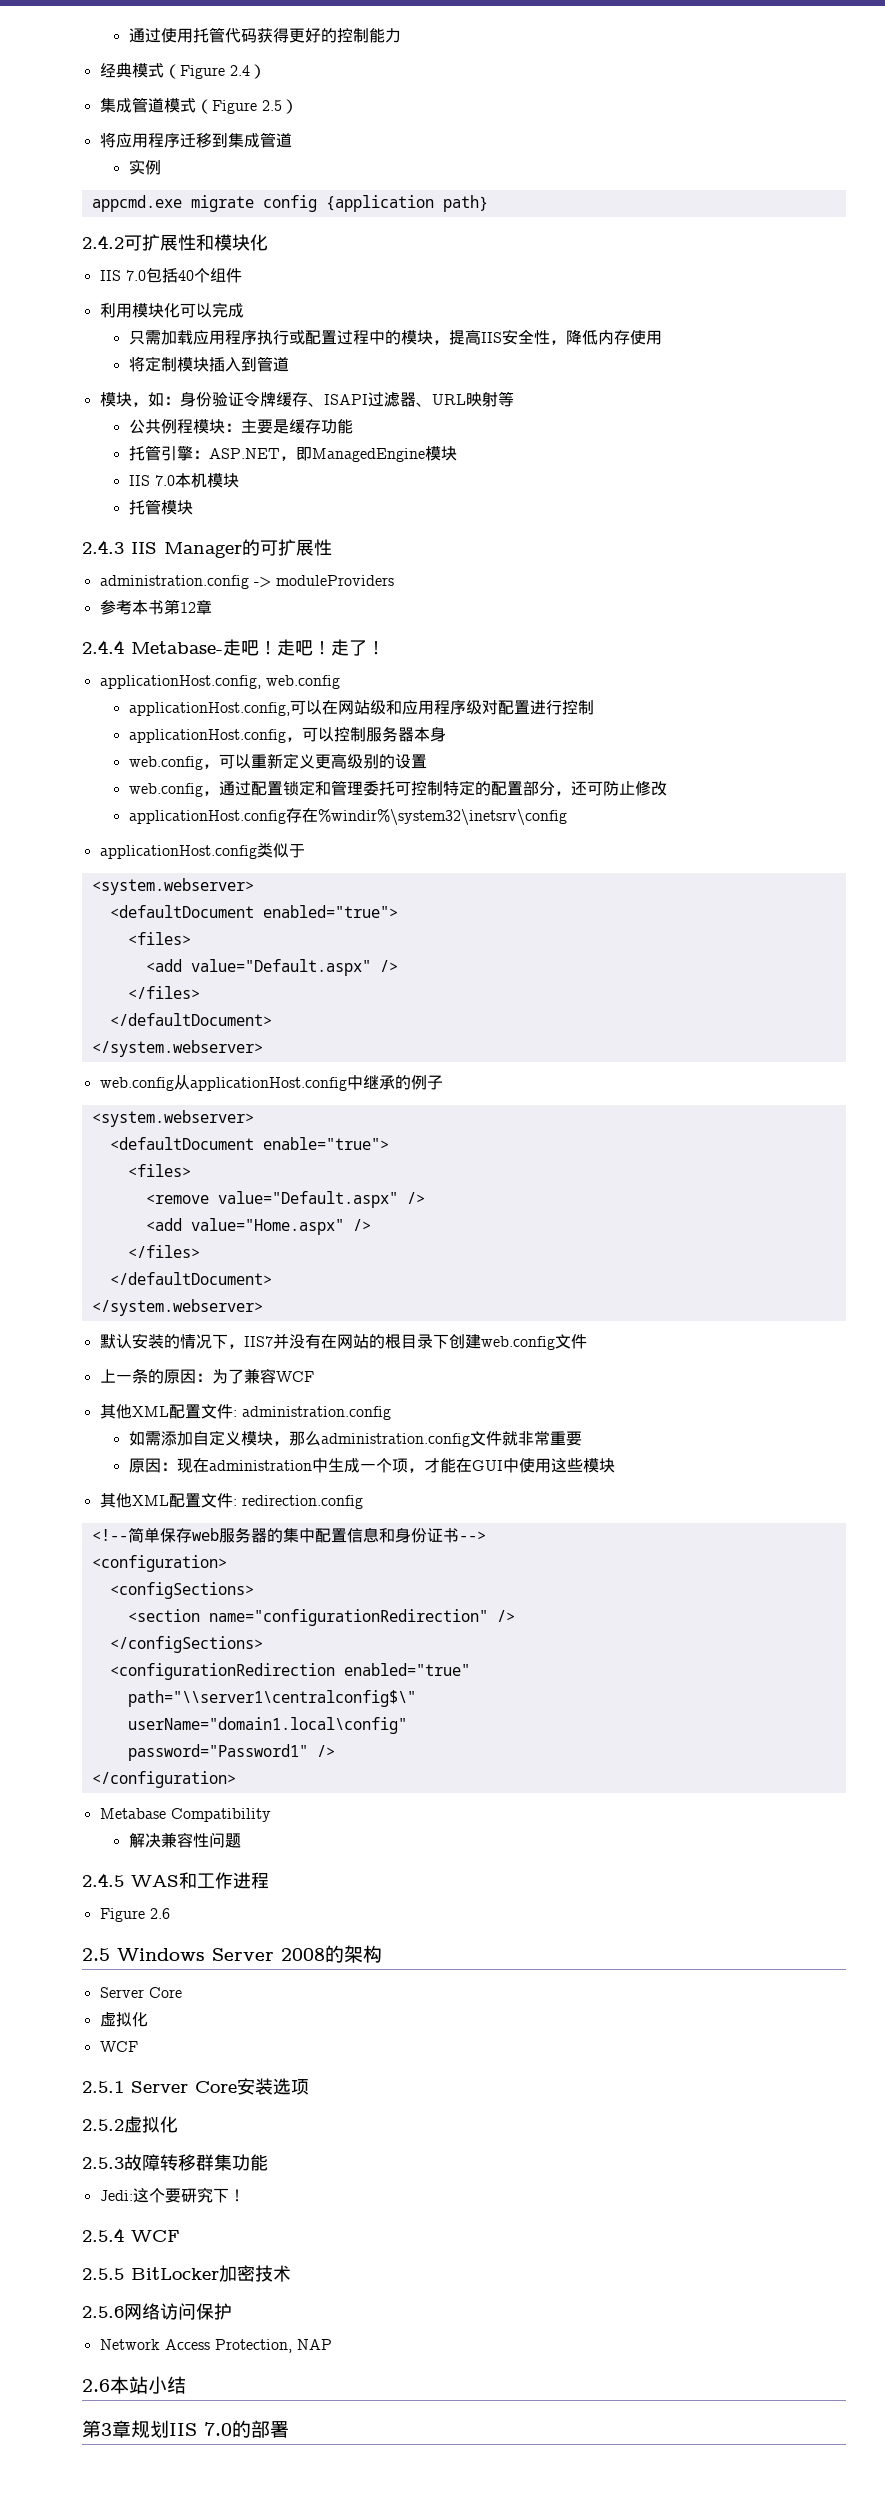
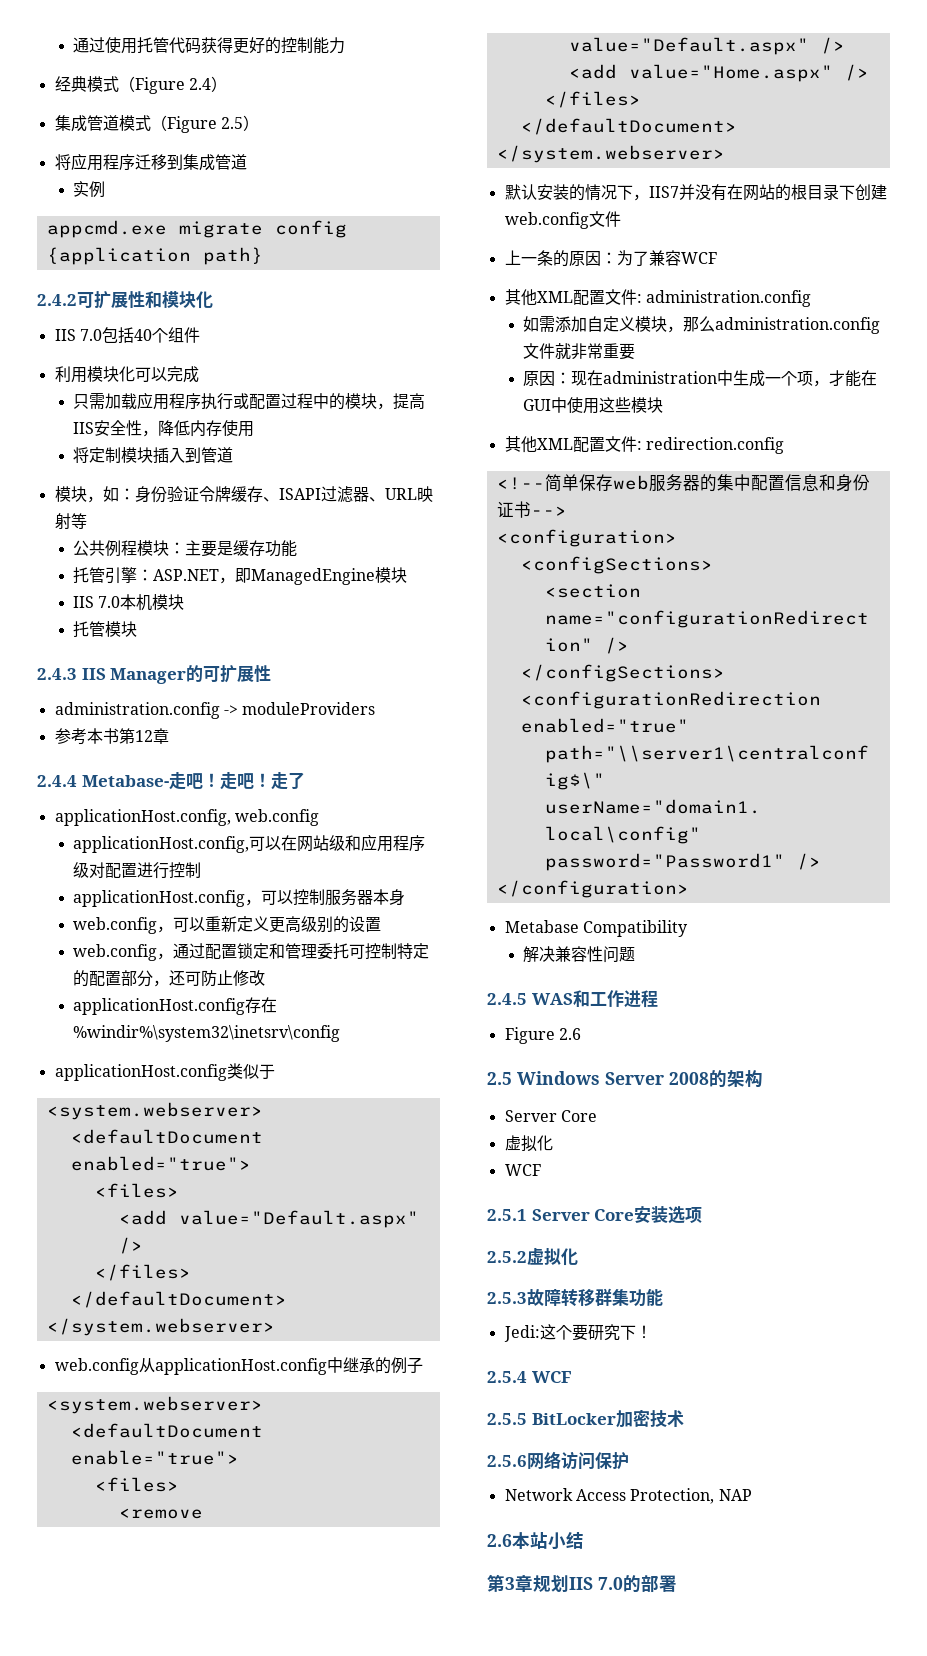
- 走了！
+ 走了

